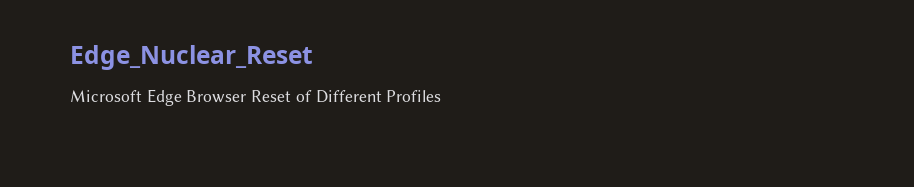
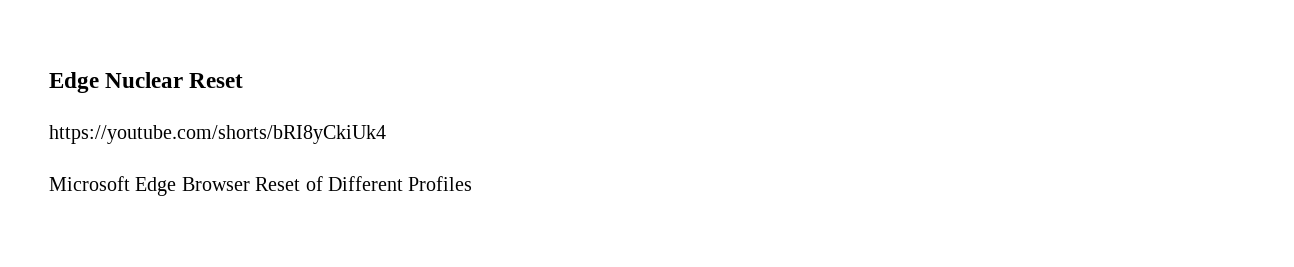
- Edge_Nuclear_Reset
+ Edge Nuclear Reset
+ https://youtube.com/shorts/bRI8yCkiUk4

